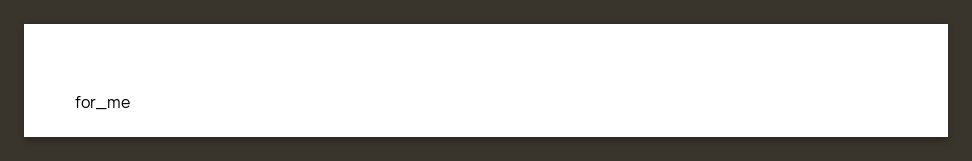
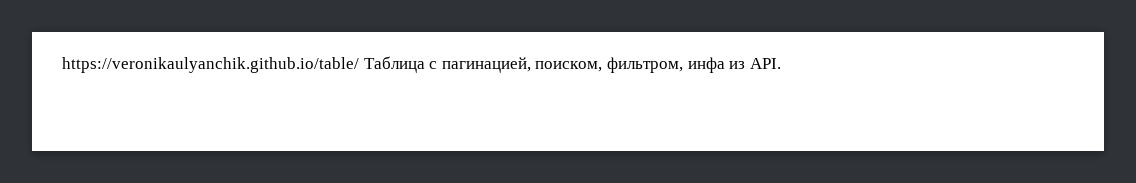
- for_me
+ https://veronikaulyanchik.github.io/table/ Таблица с пагинацией, поиском, фильтром, инфа из API.

